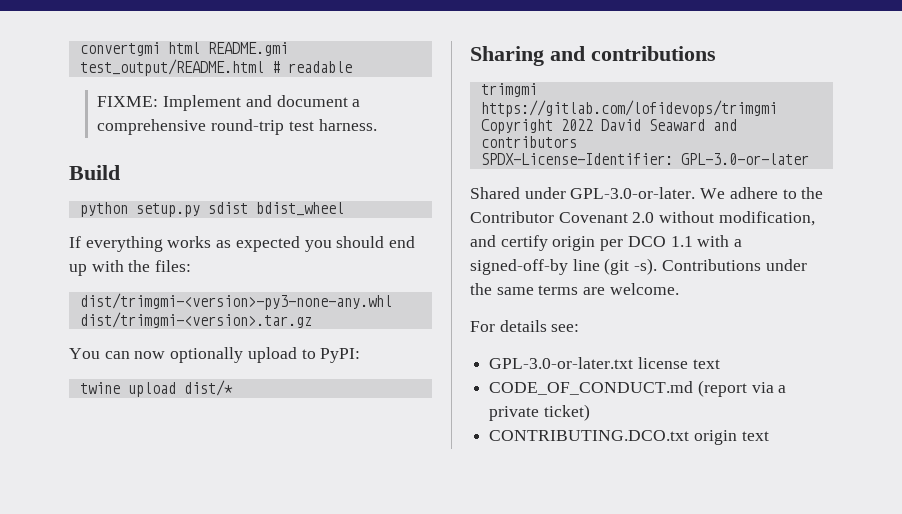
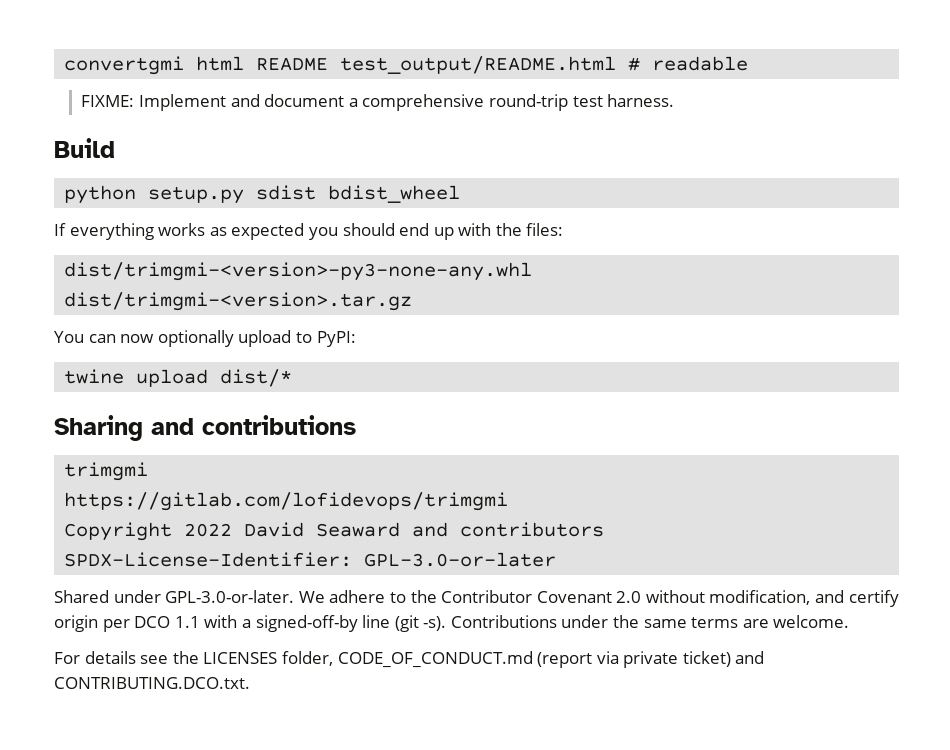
- convertgmi html README.gmi test_output/README.html # readable
+ convertgmi html README test_output/README.html # readable
- For details see:
- GPL-3.0-or-later.txt license text
- CODE_OF_CONDUCT.md (report via a private ticket)
- CONTRIBUTING.DCO.txt origin text
+ For details see the LICENSES folder, CODE_OF_CONDUCT.md (report via private ticket) and CONTRIBUTING.DCO.txt.

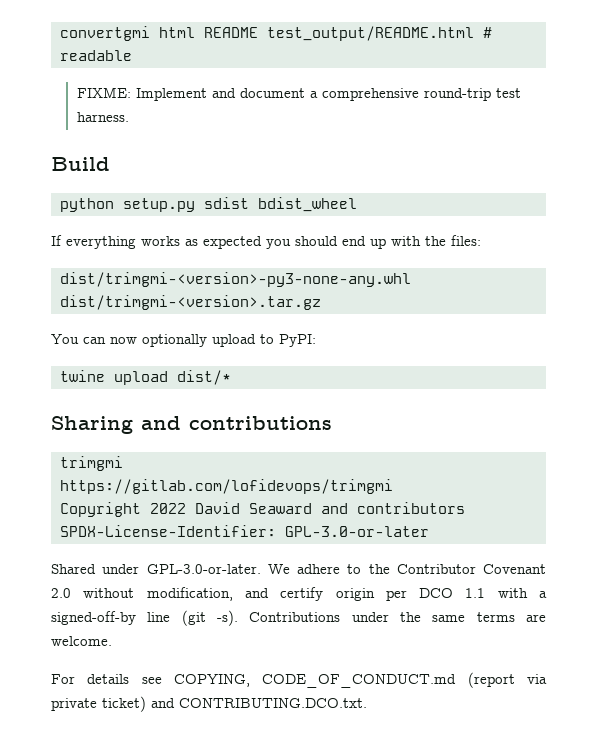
- For details see the LICENSES folder, CODE_OF_CONDUCT.md (report via private ticket) and CONTRIBUTING.DCO.txt.
+ For details see COPYING, CODE_OF_CONDUCT.md (report via private ticket) and CONTRIBUTING.DCO.txt.

